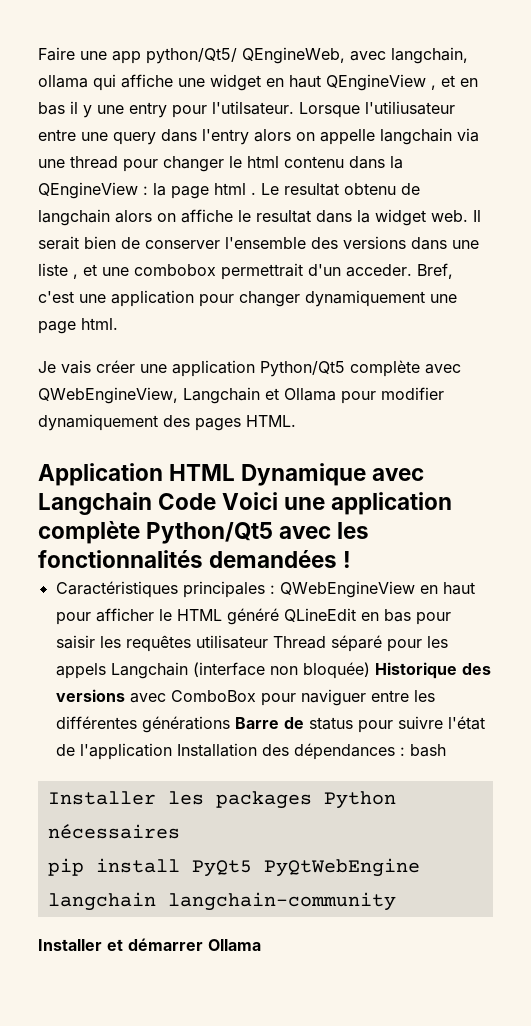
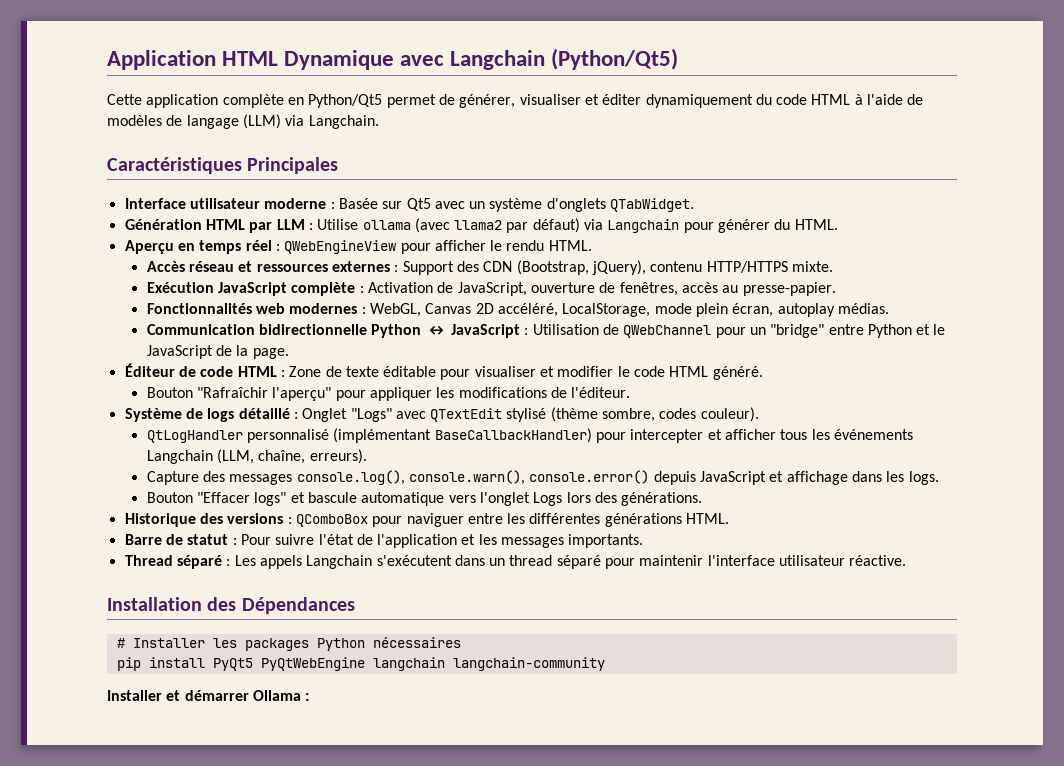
- Faire une app python/Qt5/ QEngineWeb, avec langchain, ollama qui affiche une widget en haut QEngineView , et en bas il y une entry pour l'utilsateur. Lorsque l'utiliusateur entre une query dans l'entry alors on appelle langchain via une thread pour changer le html contenu dans la QEngineView : la page html . Le resultat obtenu de langchain alors on affiche le resultat dans la widget web. Il serait bien de conserver l'ensemble des versions dans une liste , et une combobox permettrait d'un acceder. Bref, c'est une application pour changer dynamiquement une page html.
- Je vais créer une application Python/Qt5 complète avec QWebEngineView, Langchain et Ollama pour modifier dynamiquement des pages HTML.
- Application HTML Dynamique avec Langchain Code Voici une application complète Python/Qt5 avec les fonctionnalités demandées !
- Caractéristiques principales : QWebEngineView en haut pour afficher le HTML généré QLineEdit en bas pour saisir les requêtes utilisateur Thread séparé pour les appels Langchain (interface non bloquée) Historique des versions avec ComboBox pour naviguer entre les différentes générations Barre de status pour suivre l'état de l'application Installation des dépendances : bash
- Installer les packages Python nécessaires
+ Application HTML Dynamique avec Langchain (Python/Qt5)
+ Cette application complète en Python/Qt5 permet de générer, visualiser et éditer dynamiquement du code HTML à l'aide de modèles de langage (LLM) via Langchain.
+ Caractéristiques Principales
+ Interface utilisateur moderne : Basée sur Qt5 avec un système d'onglets QTabWidget.
+ Génération HTML par LLM : Utilise ollama (avec llama2 par défaut) via Langchain pour générer du HTML.
+ Aperçu en temps réel : QWebEngineView pour afficher le rendu HTML.
+ Accès réseau et ressources externes : Support des CDN (Bootstrap, jQuery), contenu HTTP/HTTPS mixte.
+ Exécution JavaScript complète : Activation de JavaScript, ouverture de fenêtres, accès au presse-papier.
+ Fonctionnalités web modernes : WebGL, Canvas 2D accéléré, LocalStorage, mode plein écran, autoplay médias.
+ Communication bidirectionnelle Python ↔ JavaScript : Utilisation de QWebChannel pour un "bridge" entre Python et le JavaScript de la page.
+ Éditeur de code HTML : Zone de texte éditable pour visualiser et modifier le code HTML généré.
+ Bouton "Rafraîchir l'aperçu" pour appliquer les modifications de l'éditeur.
+ Système de logs détaillé : Onglet "Logs" avec QTextEdit stylisé (thème sombre, codes couleur).
+ QtLogHandler personnalisé (implémentant BaseCallbackHandler) pour intercepter et afficher tous les événements Langchain (LLM, chaîne, erreurs).
+ Capture des messages console.log(), console.warn(), console.error() depuis JavaScript et affichage dans les logs.
+ Bouton "Effacer logs" et bascule automatique vers l'onglet Logs lors des générations.
+ Historique des versions : QComboBox pour naviguer entre les différentes générations HTML.
+ Barre de statut : Pour suivre l'état de l'application et les messages importants.
+ Thread séparé : Les appels Langchain s'exécutent dans un thread séparé pour maintenir l'interface utilisateur réactive.
+ Installation des Dépendances
+ # Installer les packages Python nécessaires
- Installer et démarrer Ollama
+ Installer et démarrer Ollama :

